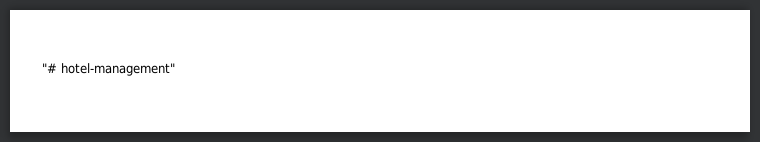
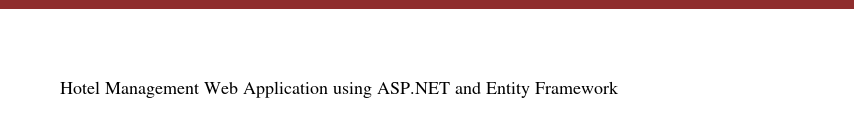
- "# hotel-management"
+ Hotel Management Web Application using ASP.NET and Entity Framework

